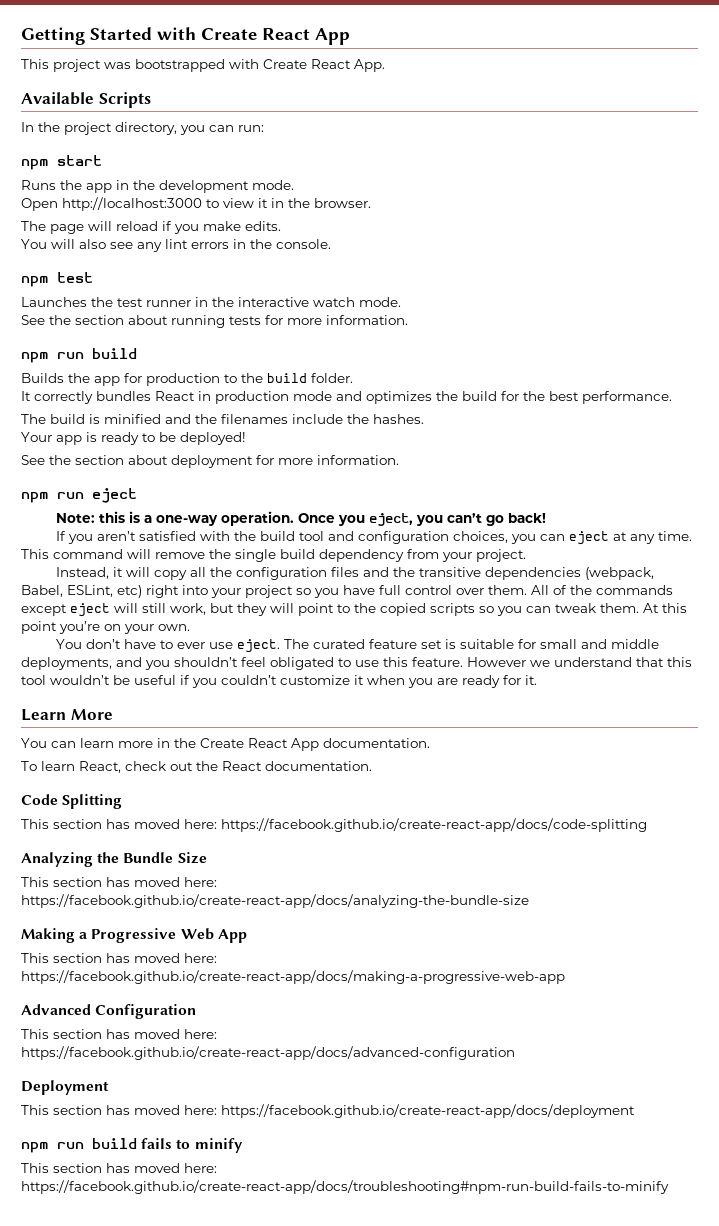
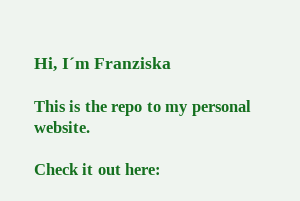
- Getting Started with Create React App
- This project was bootstrapped with Create React App.
- Available Scripts
- In the project directory, you can run:
- npm start
- Runs the app in the development mode.
- Open http://localhost:3000 to view it in the browser.
- The page will reload if you make edits.
- You will also see any lint errors in the console.
- npm test
- Launches the test runner in the interactive watch mode.
- See the section about running tests for more information.
- npm run build
- Builds the app for production to the build folder.
- It correctly bundles React in production mode and optimizes the build for the best performance.
- The build is minified and the filenames include the hashes.
- Your app is ready to be deployed!
- See the section about deployment for more information.
- npm run eject
- Note: this is a one-way operation. Once you eject, you can’t go back!
- If you aren’t satisfied with the build tool and configuration choices, you can eject at any time. This command will remove the single build dependency from your project.
- Instead, it will copy all the configuration files and the transitive dependencies (webpack, Babel, ESLint, etc) right into your project so you have full control over them. All of the commands except eject will still work, but they will point to the copied scripts so you can tweak them. At this point you’re on your own.
- You don’t have to ever use eject. The curated feature set is suitable for small and middle deployments, and you shouldn’t feel obligated to use this feature. However we understand that this tool wouldn’t be useful if you couldn’t customize it when you are ready for it.
- Learn More
- You can learn more in the Create React App documentation.
- To learn React, check out the React documentation.
- Code Splitting
- This section has moved here: https://facebook.github.io/create-react-app/docs/code-splitting
- Analyzing the Bundle Size
- This section has moved here: https://facebook.github.io/create-react-app/docs/analyzing-the-bundle-size
- Making a Progressive Web App
- This section has moved here: https://facebook.github.io/create-react-app/docs/making-a-progressive-web-app
- Advanced Configuration
- This section has moved here: https://facebook.github.io/create-react-app/docs/advanced-configuration
- Deployment
- This section has moved here: https://facebook.github.io/create-react-app/docs/deployment
- npm run build fails to minify
- This section has moved here: https://facebook.github.io/create-react-app/docs/troubleshooting#npm-run-build-fails-to-minify
+ Hi, I´m Franziska
+ This is the repo to my personal website.
+ Check it out here:

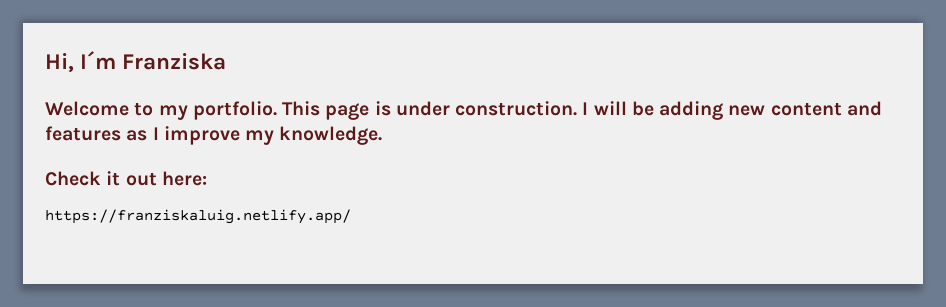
- This is the repo to my personal website.
+ Welcome to my portfolio. This page is under construction. I will be adding new content and features as I improve my knowledge.
+ https://franziskaluig.netlify.app/

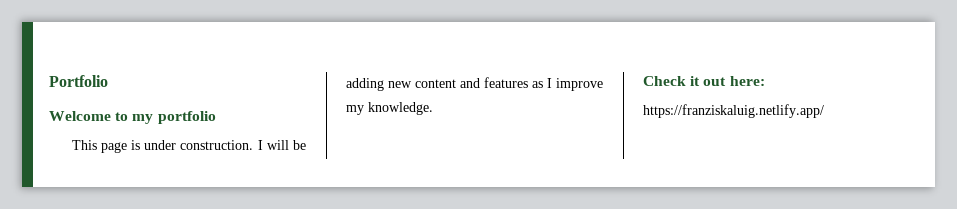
- Hi, I´m Franziska
+ Portfolio
- Welcome to my portfolio. This page is under construction.
+ Welcome to my portfolio
+ This page is under construction.

